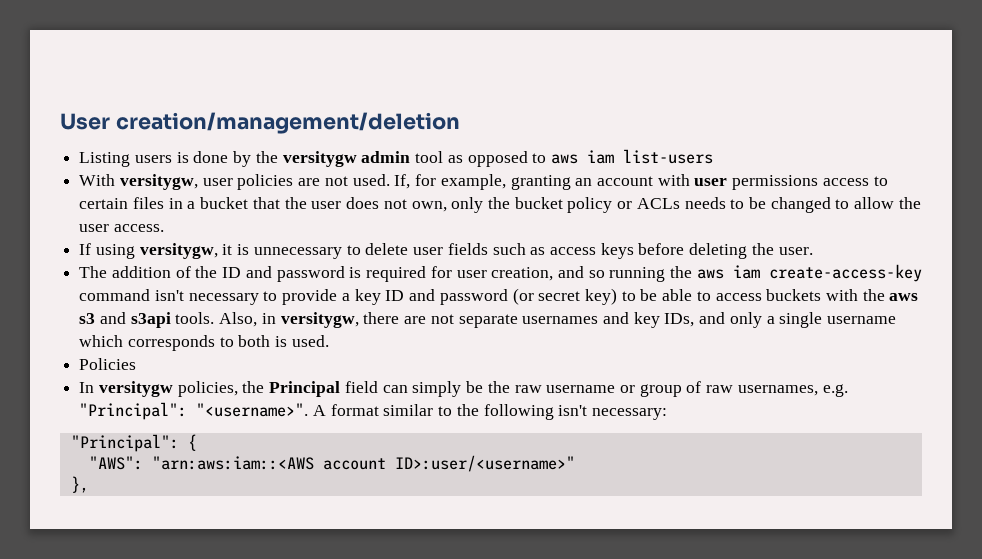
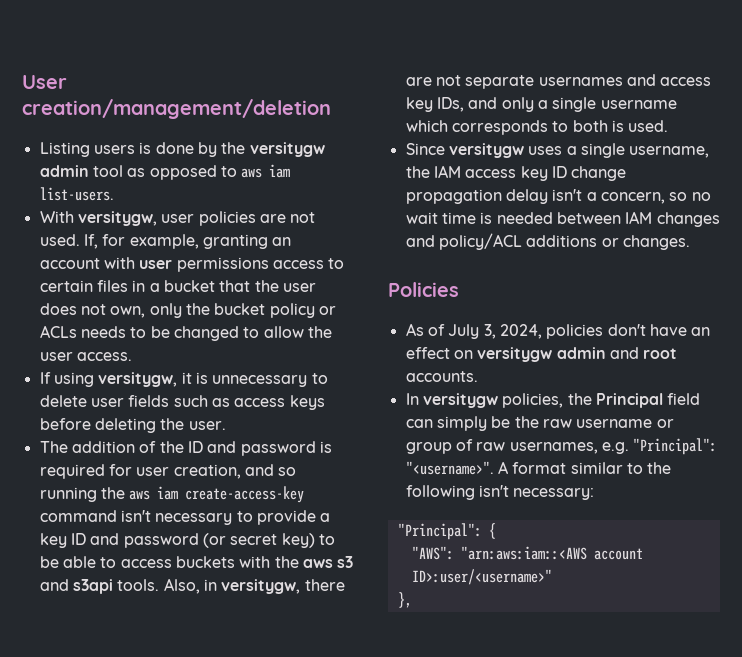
- Listing users is done by the versitygw admin tool as opposed to aws iam list-users
+ Listing users is done by the versitygw admin tool as opposed to aws iam list-users.
- Also, in versitygw, there are not separate usernames and key IDs, and only a single username which corresponds to both is used.
+ Also, in versitygw, there are not separate usernames and access key IDs, and only a single username which corresponds to both is used.
+ Since versitygw uses a single username, the IAM access key ID change propagation delay isn't a concern, so no wait time is needed between IAM changes and policy/ACL additions or changes.
  Policies
+ As of July 3, 2024, policies don't have an effect on versitygw admin and root accounts.

